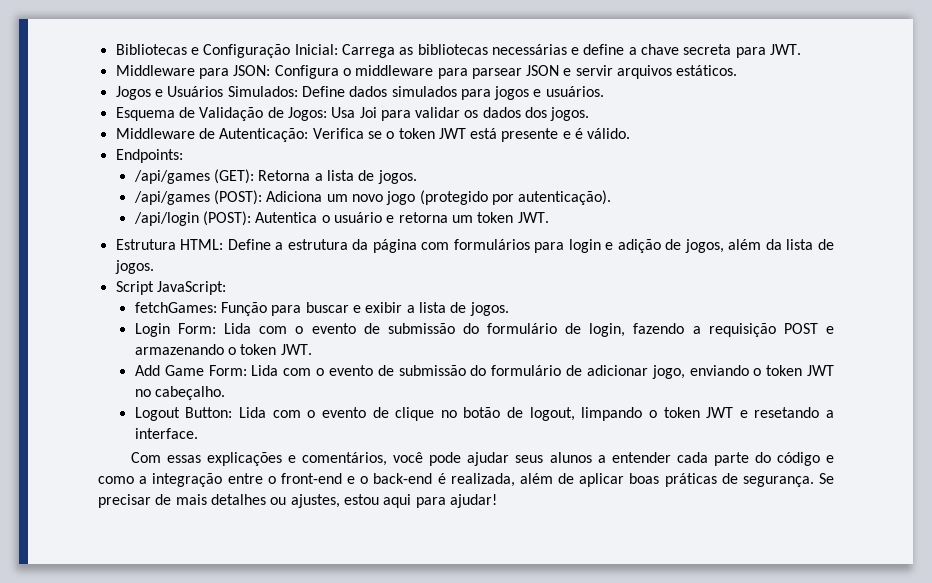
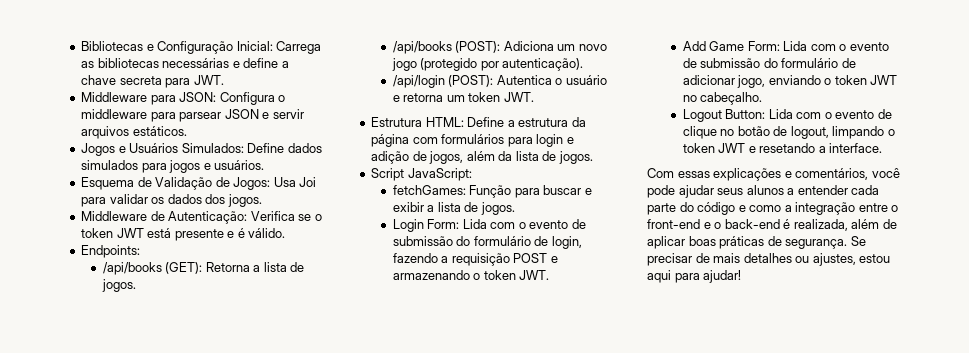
- /api/games (GET): Retorna a lista de jogos.
+ /api/books (GET): Retorna a lista de jogos.
- /api/games (POST): Adiciona um novo jogo (protegido por autenticação).
+ /api/books (POST): Adiciona um novo jogo (protegido por autenticação).

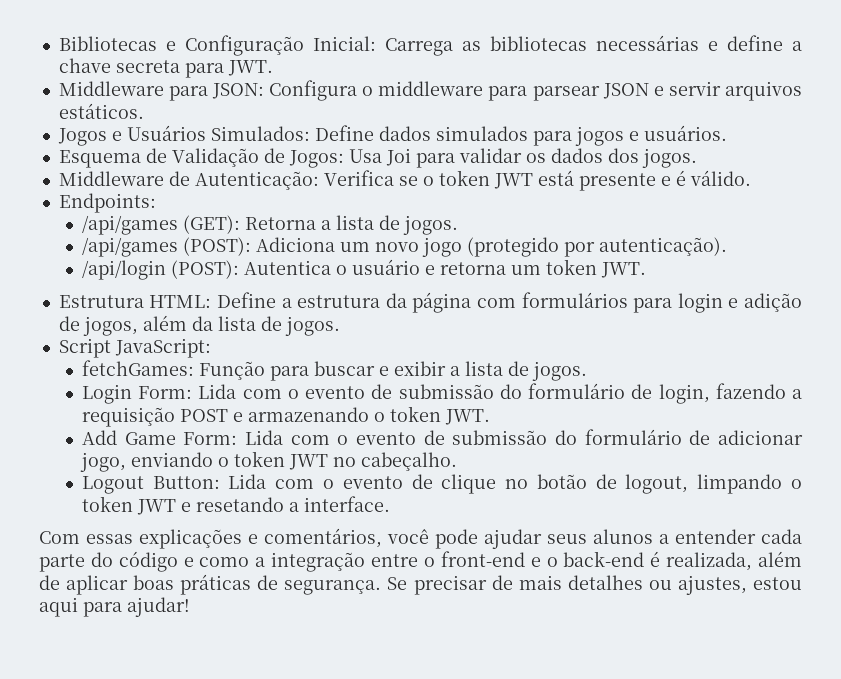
- /api/books (GET): Retorna a lista de jogos.
+ /api/games (GET): Retorna a lista de jogos.
- /api/books (POST): Adiciona um novo jogo (protegido por autenticação).
+ /api/games (POST): Adiciona um novo jogo (protegido por autenticação).

